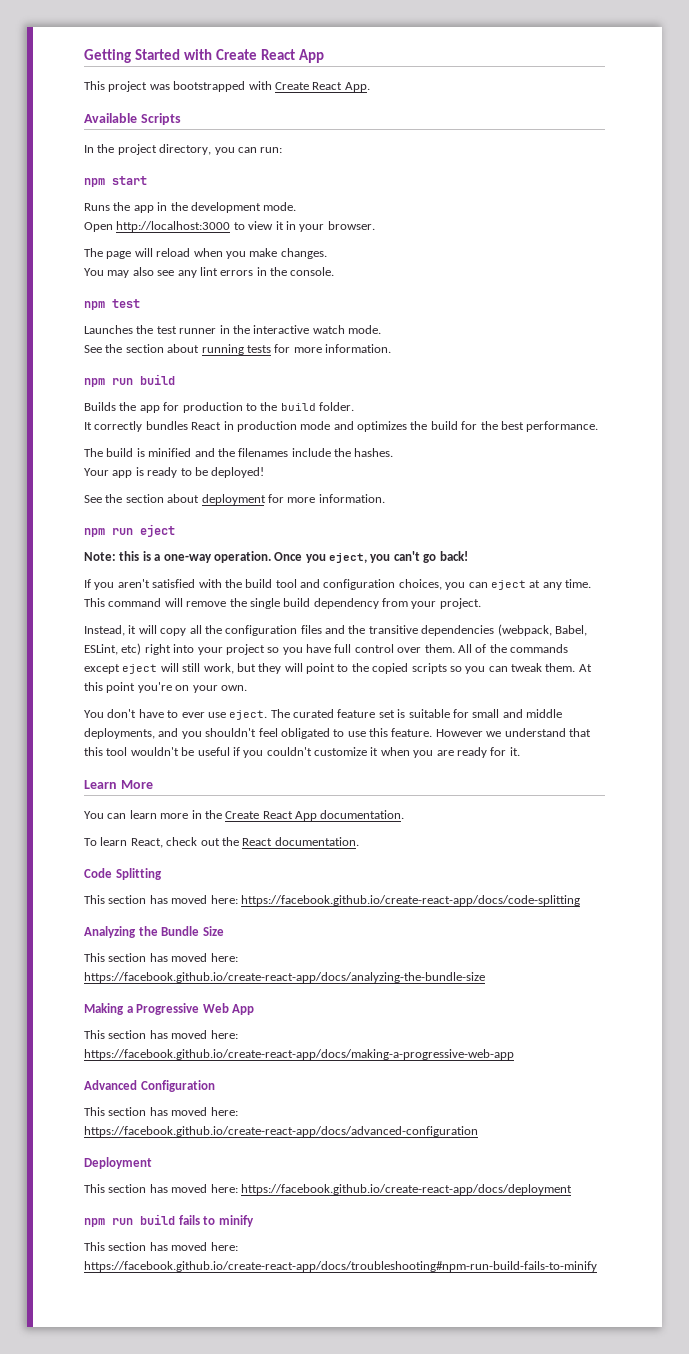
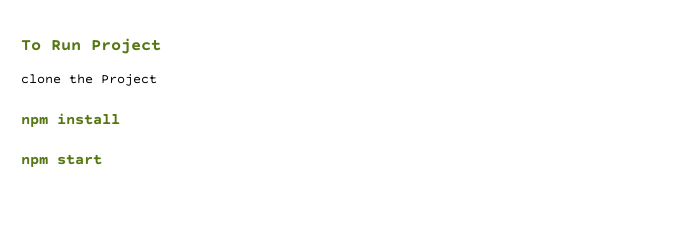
- Getting Started with Create React App
- This project was bootstrapped with Create React App.
- Available Scripts
- In the project directory, you can run:
+ To Run Project
+ clone the Project
+ npm install
  npm start
- Runs the app in the development mode.
- Open http://localhost:3000 to view it in your browser.
- The page will reload when you make changes.
- You may also see any lint errors in the console.
- npm test
- Launches the test runner in the interactive watch mode.
- See the section about running tests for more information.
- npm run build
- Builds the app for production to the build folder.
- It correctly bundles React in production mode and optimizes the build for the best performance.
- The build is minified and the filenames include the hashes.
- Your app is ready to be deployed!
- See the section about deployment for more information.
- npm run eject
- Note: this is a one-way operation. Once you eject, you can't go back!
- If you aren't satisfied with the build tool and configuration choices, you can eject at any time. This command will remove the single build dependency from your project.
- Instead, it will copy all the configuration files and the transitive dependencies (webpack, Babel, ESLint, etc) right into your project so you have full control over them. All of the commands except eject will still work, but they will point to the copied scripts so you can tweak them. At this point you're on your own.
- You don't have to ever use eject. The curated feature set is suitable for small and middle deployments, and you shouldn't feel obligated to use this feature. However we understand that this tool wouldn't be useful if you couldn't customize it when you are ready for it.
- Learn More
- You can learn more in the Create React App documentation.
- To learn React, check out the React documentation.
- Code Splitting
- This section has moved here: https://facebook.github.io/create-react-app/docs/code-splitting
- Analyzing the Bundle Size
- This section has moved here: https://facebook.github.io/create-react-app/docs/analyzing-the-bundle-size
- Making a Progressive Web App
- This section has moved here: https://facebook.github.io/create-react-app/docs/making-a-progressive-web-app
- Advanced Configuration
- This section has moved here: https://facebook.github.io/create-react-app/docs/advanced-configuration
- Deployment
- This section has moved here: https://facebook.github.io/create-react-app/docs/deployment
- npm run build fails to minify
- This section has moved here: https://facebook.github.io/create-react-app/docs/troubleshooting#npm-run-build-fails-to-minify

